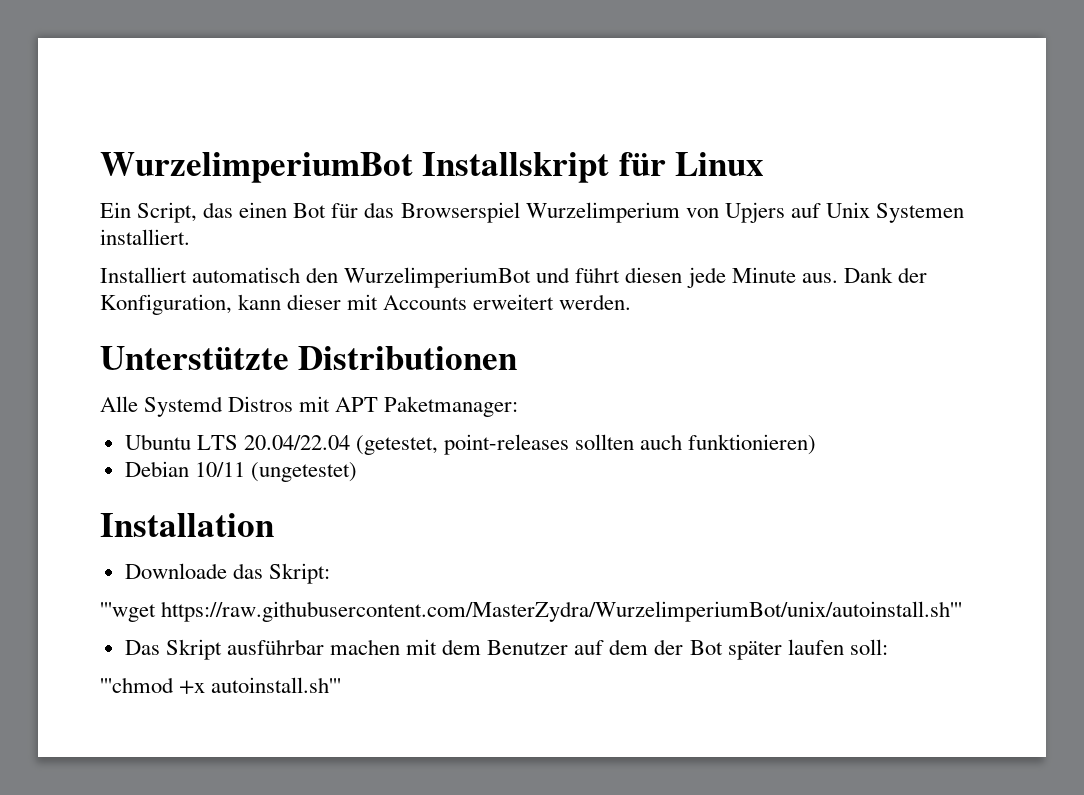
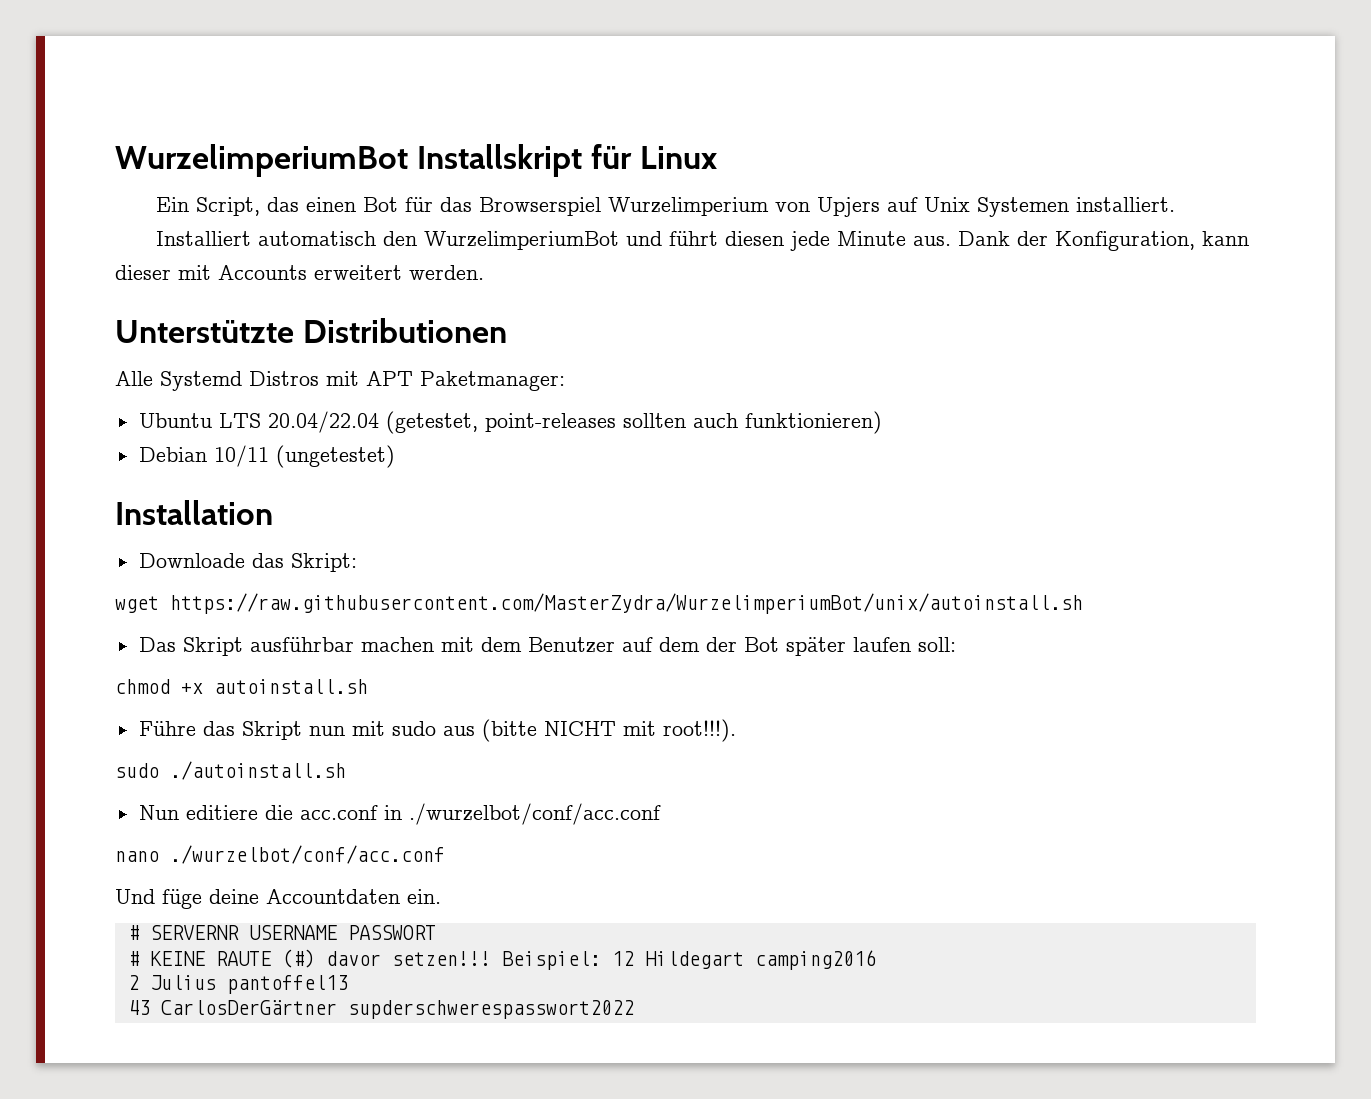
- '''wget https://raw.githubusercontent.com/MasterZydra/WurzelimperiumBot/unix/autoinstall.sh'''
+ wget https://raw.githubusercontent.com/MasterZydra/WurzelimperiumBot/unix/autoinstall.sh
- '''chmod +x autoinstall.sh'''
+ chmod +x autoinstall.sh
+ Führe das Skript nun mit sudo aus (bitte NICHT mit root!!!).
+ sudo ./autoinstall.sh
+ Nun editiere die acc.conf in ./wurzelbot/conf/acc.conf
+ nano ./wurzelbot/conf/acc.conf
+ Und füge deine Accountdaten ein.
+ # SERVERNR USERNAME PASSWORT
+ # KEINE RAUTE (#) davor setzen!!! Beispiel: 12 Hildegart camping2016
+ 2 Julius pantoffel13
+ 43 CarlosDerGärtner supderschwerespasswort2022

